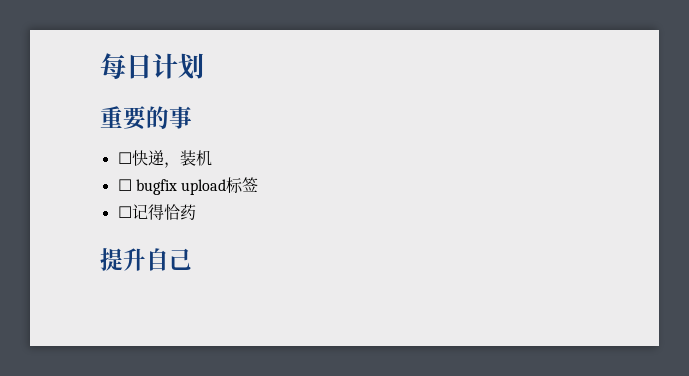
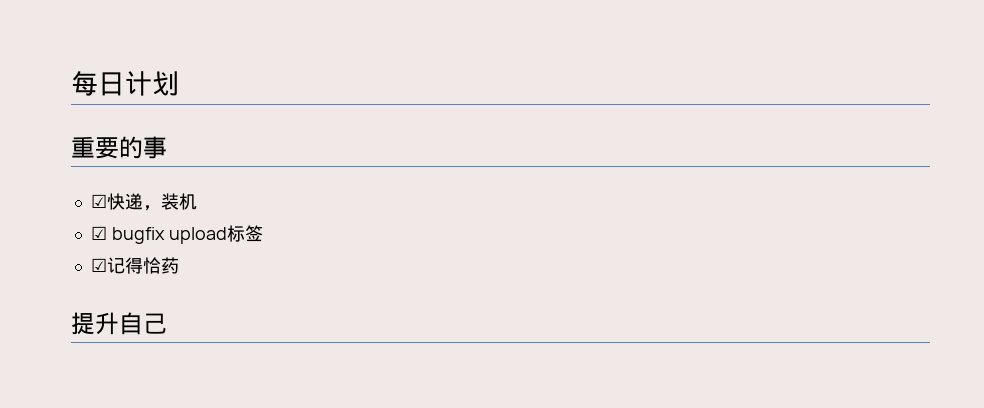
- ☐快递，装机
+ ☑快递，装机
- ☐ bugfix upload标签
+ ☑ bugfix upload标签
- ☐记得恰药
+ ☑记得恰药

